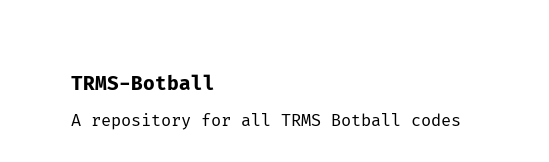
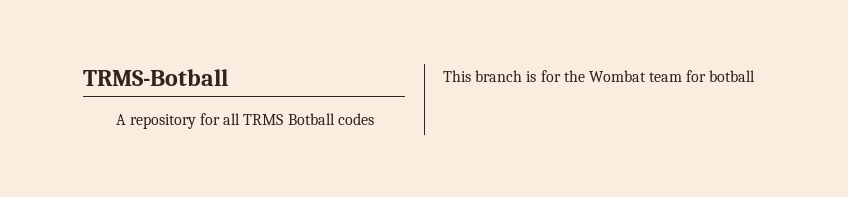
- A repository for all TRMS Botball codes
+ A repository for all TRMS Botball codes This branch is for the Wombat team for botball

